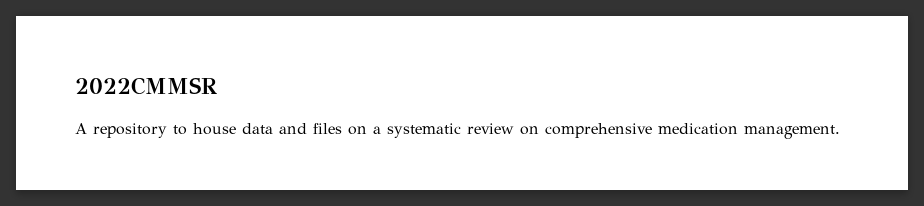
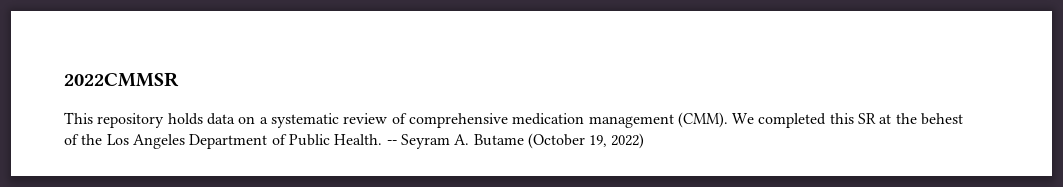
- A repository to house data and files on a systematic review on comprehensive medication management.
+ This repository holds data on a systematic review of comprehensive medication management (CMM). We completed this SR at the behest of the Los Angeles Department of Public Health. -- Seyram A. Butame (October 19, 2022)

